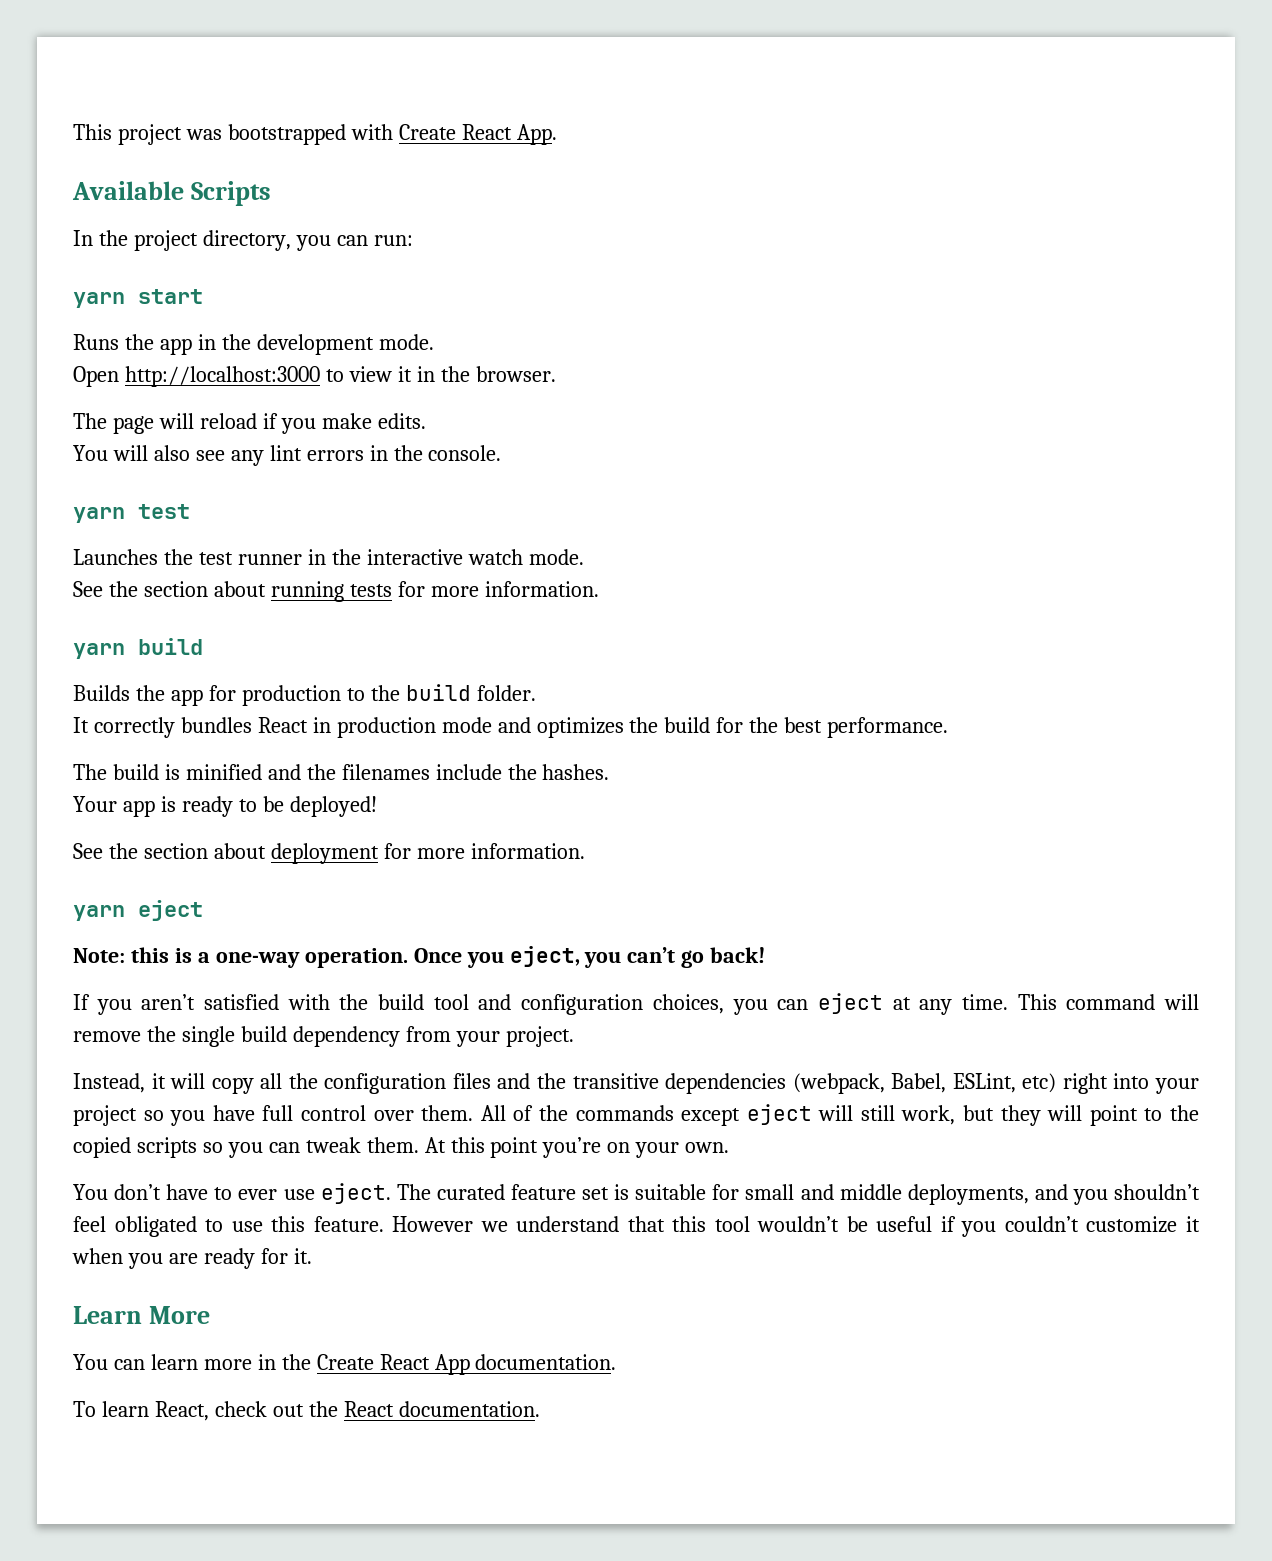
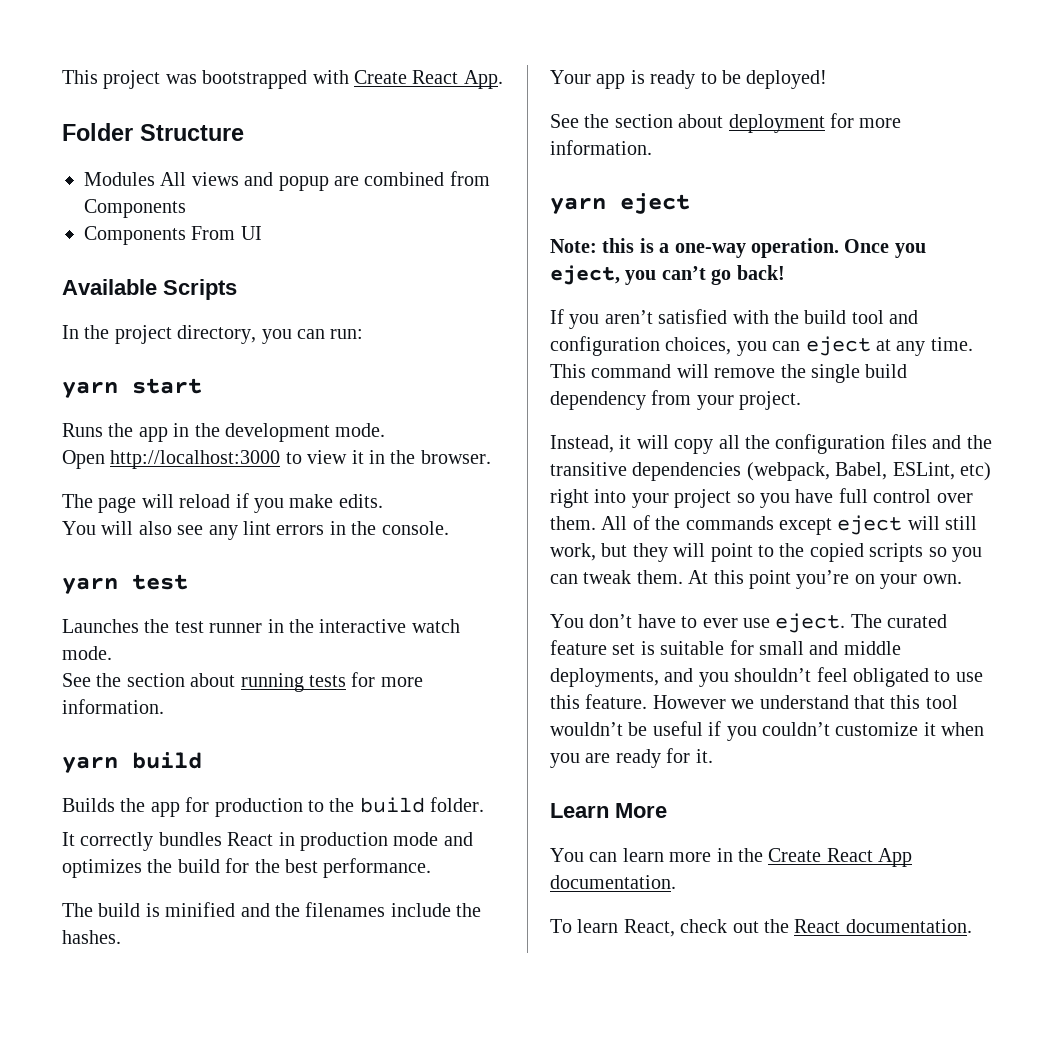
+ Folder Structure
+ Modules All views and popup are combined from Components
+ Components From UI

